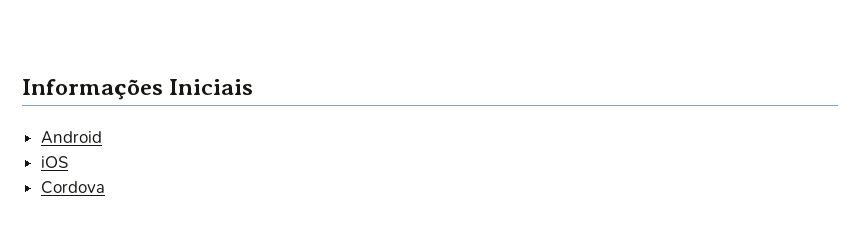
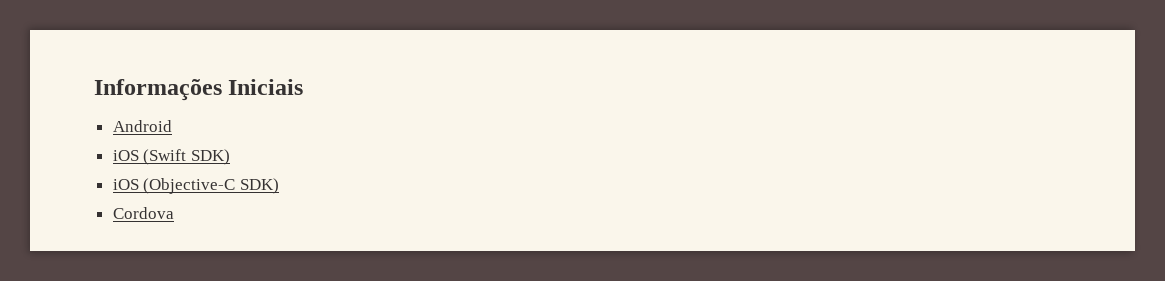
- iOS
+ iOS (Swift SDK)
+ iOS (Objective-C SDK)

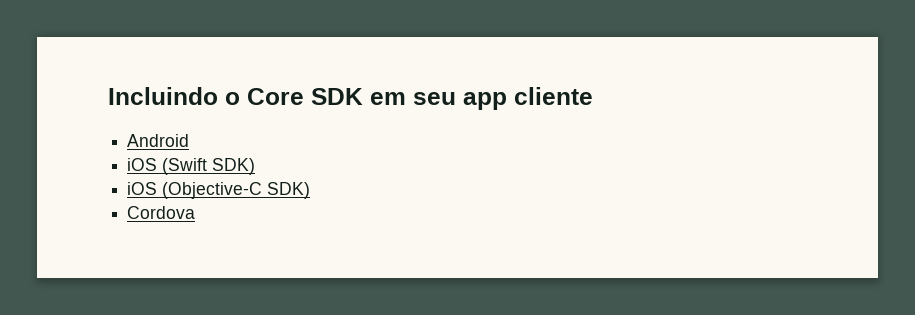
- Informações Iniciais
+ Incluindo o Core SDK em seu app cliente

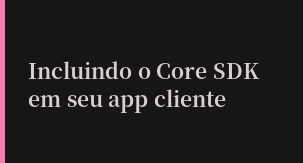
- Android
- iOS (Swift SDK)
- iOS (Objective-C SDK)
- Cordova

